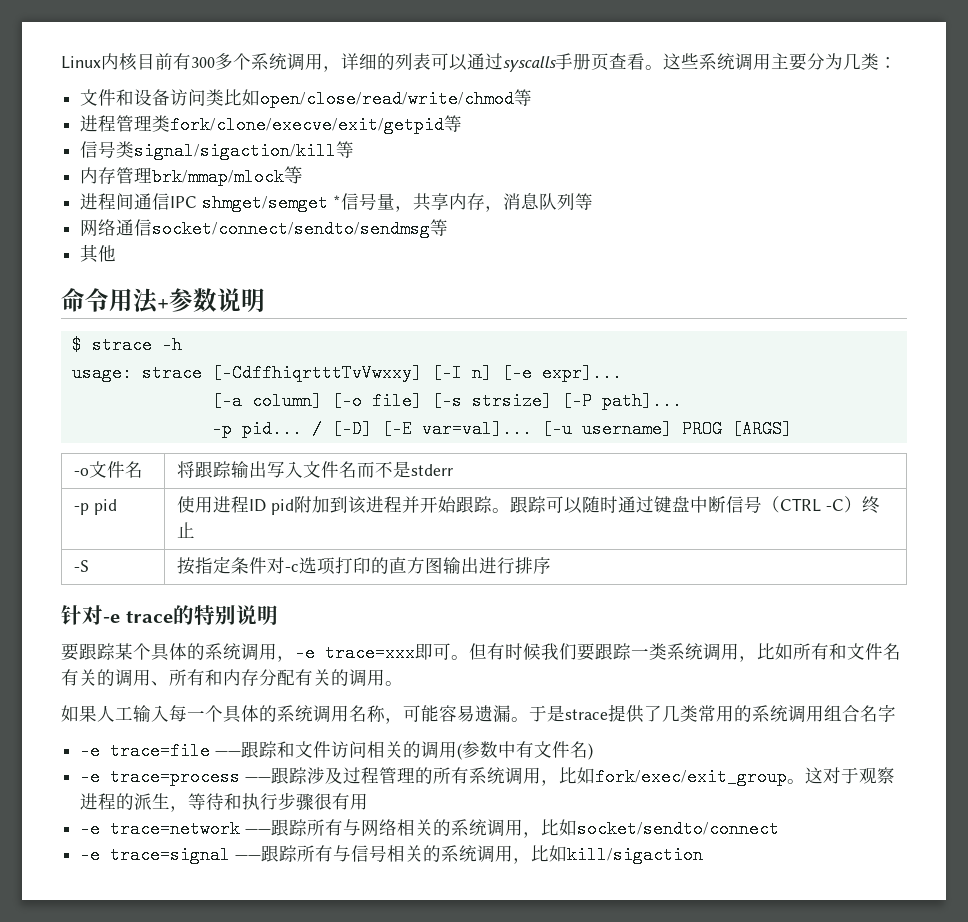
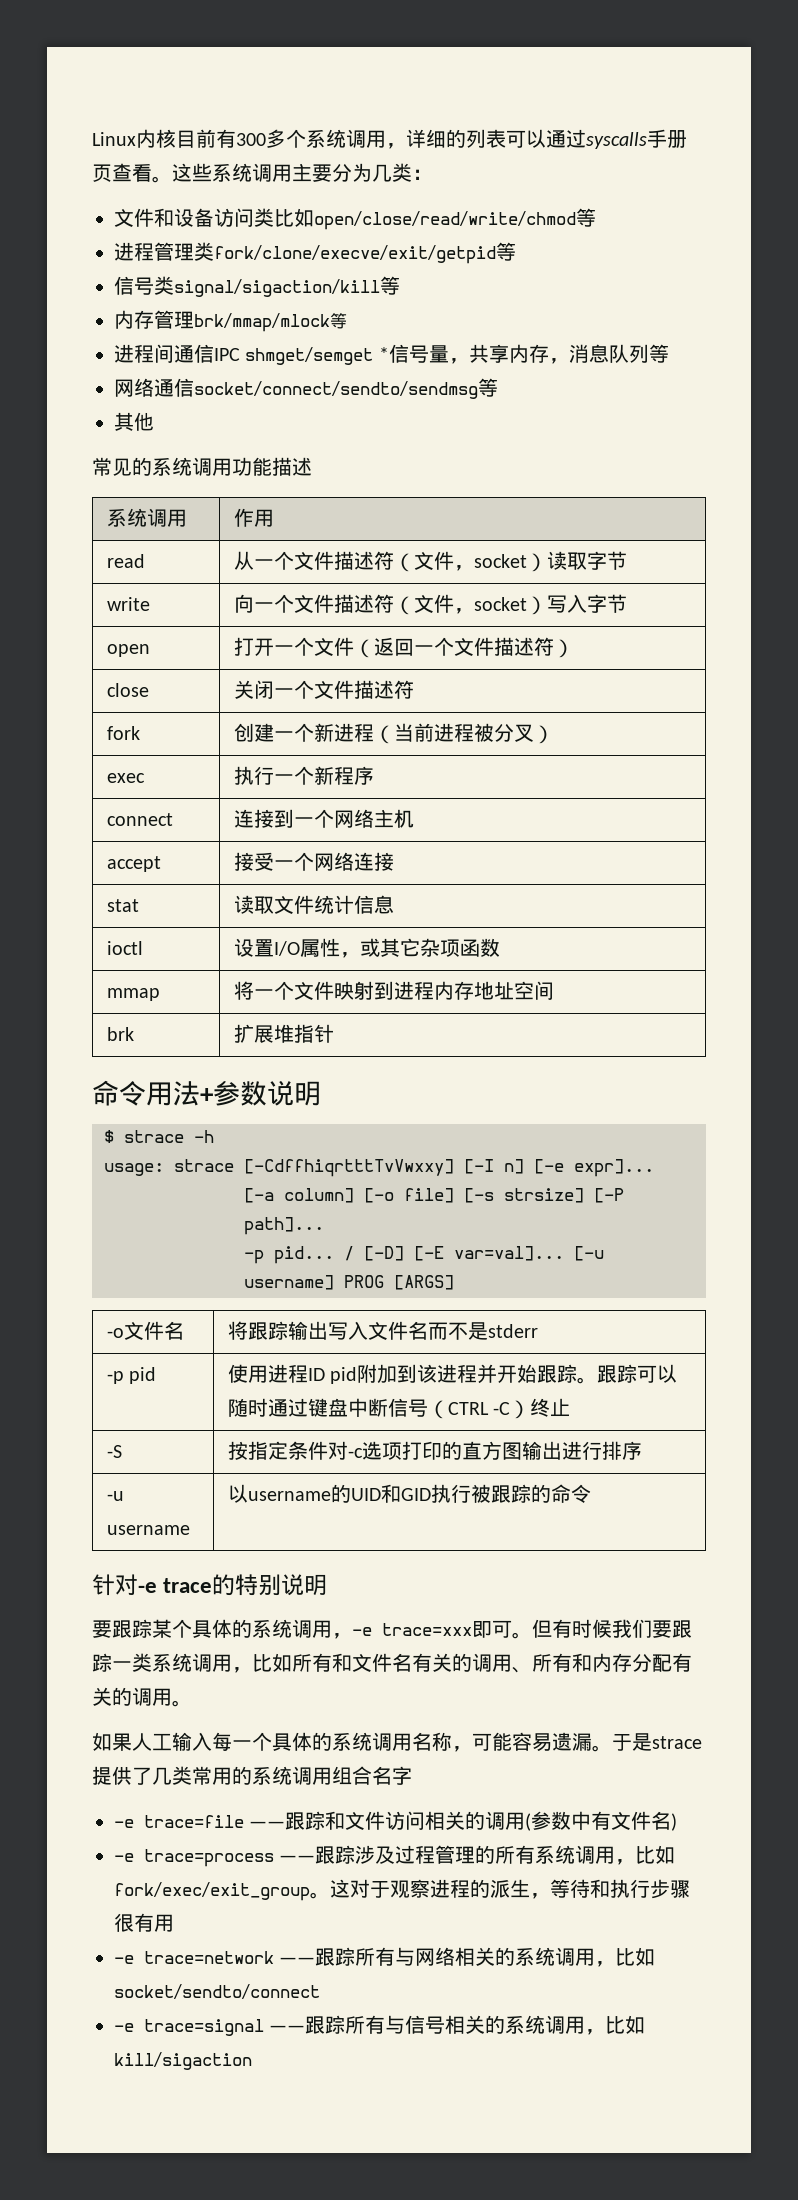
+ 常见的系统调用功能描述
+ 系统调用 | 作用
+ read | 从一个文件描述符（文件，socket）读取字节
+ write | 向一个文件描述符（文件，socket）写入字节
+ open | 打开一个文件（返回一个文件描述符）
+ close | 关闭一个文件描述符
+ fork | 创建一个新进程（当前进程被分叉）
+ exec | 执行一个新程序
+ connect | 连接到一个网络主机
+ accept | 接受一个网络连接
+ stat | 读取文件统计信息
+ ioctl | 设置I/O属性，或其它杂项函数
+ mmap | 将一个文件映射到进程内存地址空间
+ brk | 扩展堆指针
+ -u username | 以username的UID和GID执行被跟踪的命令

